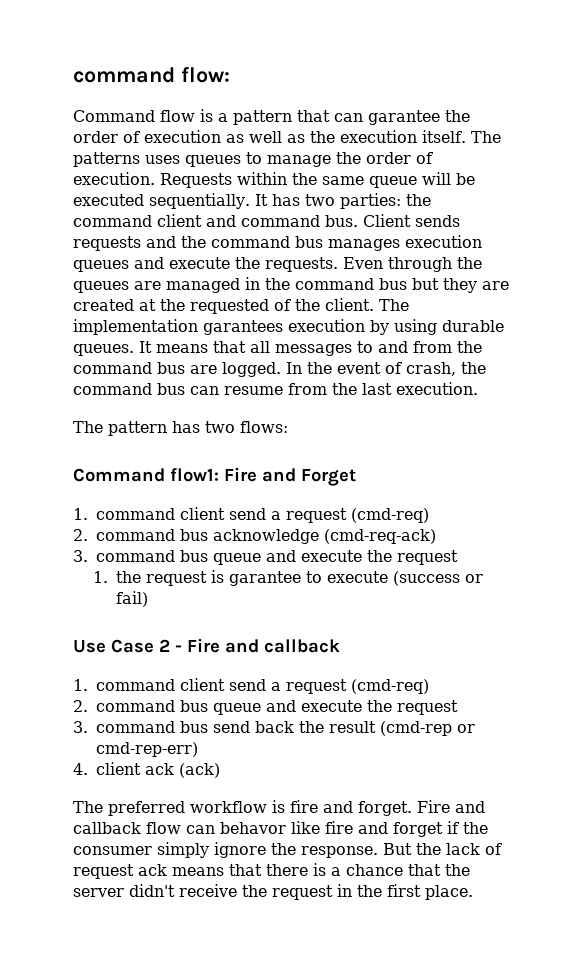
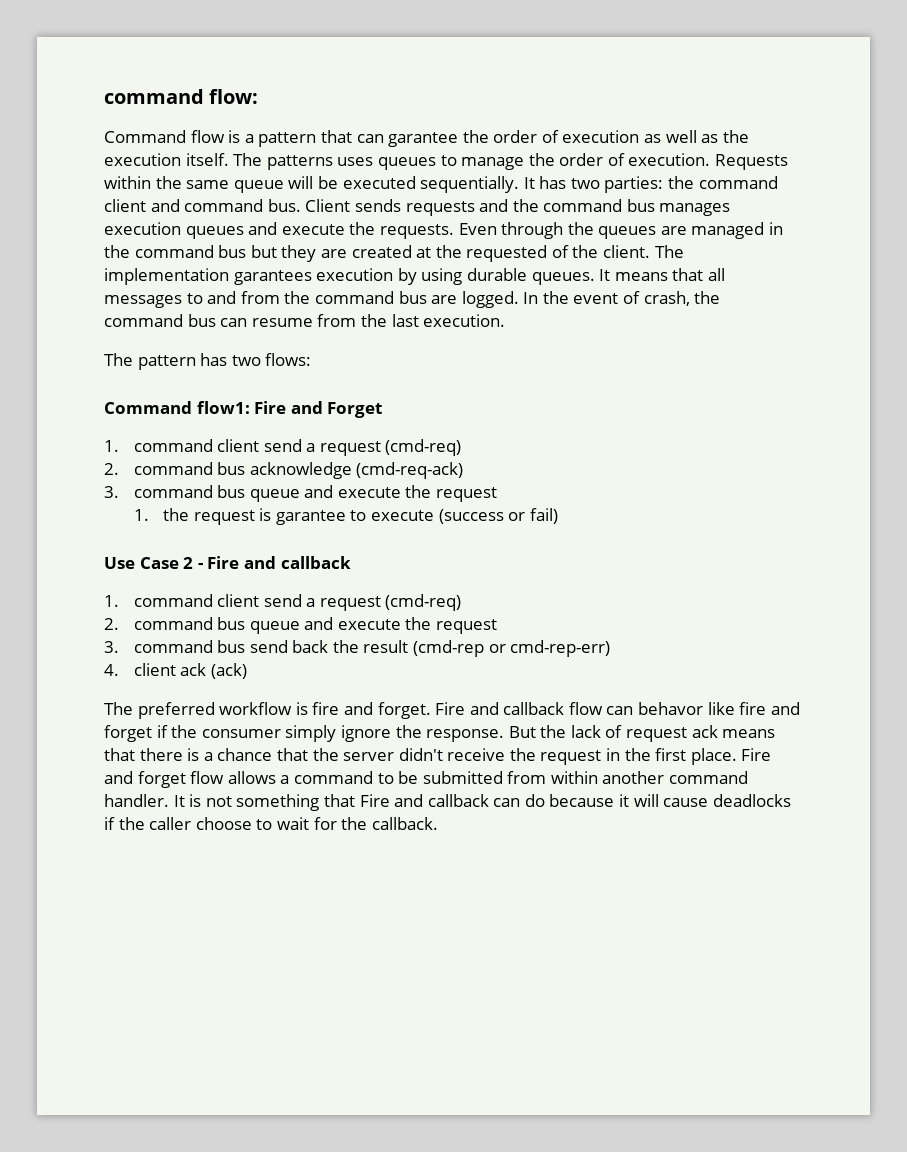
+ Fire and forget flow allows a command to be submitted from within another command handler. It is not something that Fire and callback can do because it will cause deadlocks if the caller choose to wait for the callback.

